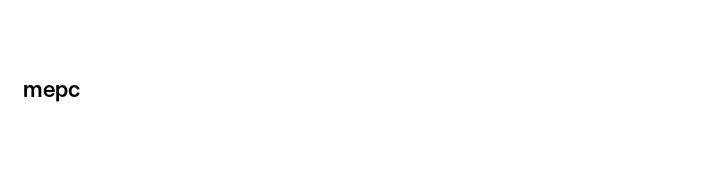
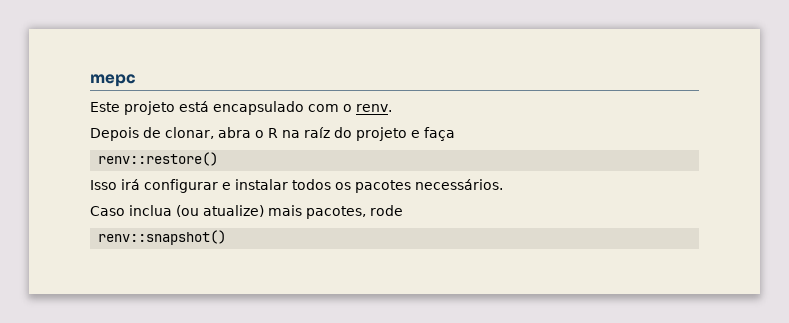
+ Este projeto está encapsulado com o renv.
+ Depois de clonar, abra o R na raíz do projeto e faça
+ renv::restore()
+ Isso irá configurar e instalar todos os pacotes necessários.
+ Caso inclua (ou atualize) mais pacotes, rode
+ renv::snapshot()

